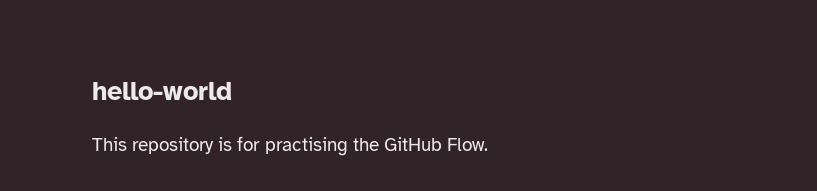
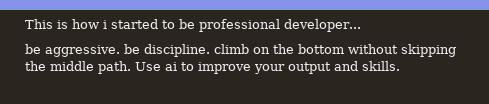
- hello-world
- This repository is for practising the GitHub Flow.
+ This is how i started to be professional developer...
+ be aggressive. be discipline. climb on the bottom without skipping the middle path. Use ai to improve your output and skills.

